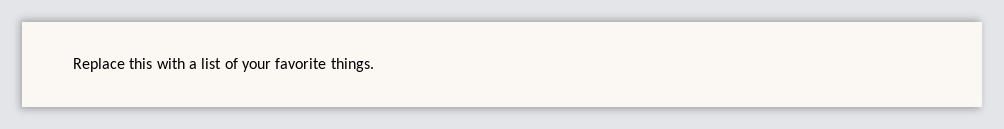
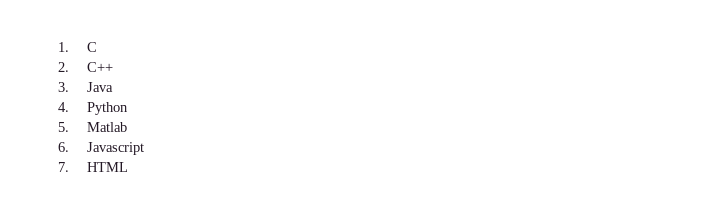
- Replace this with a list of your favorite things.
+ 1. C
+ 2. C++
+ 3. Java
+ 4. Python
+ 5. Matlab
+ 6. Javascript
+ 7. HTML

